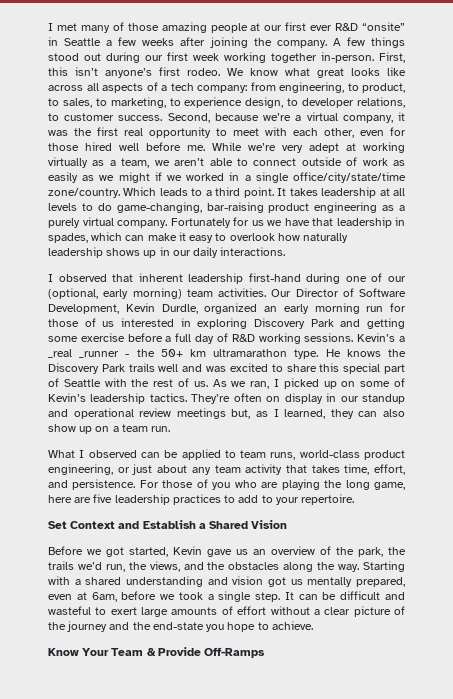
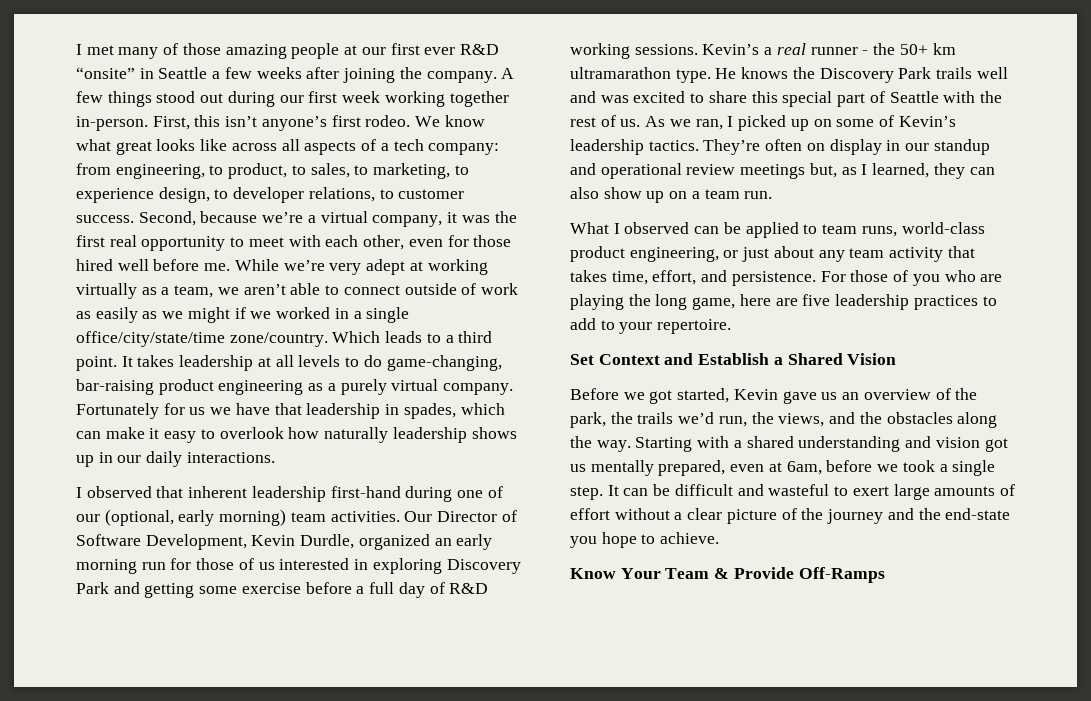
- Kevin’s a _real _runner - the 50+ km ultramarathon type.
+ Kevin’s a real runner - the 50+ km ultramarathon type.

